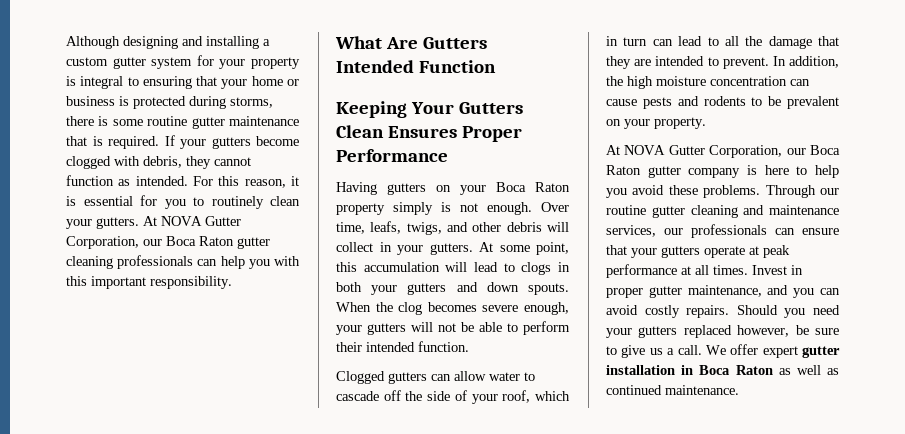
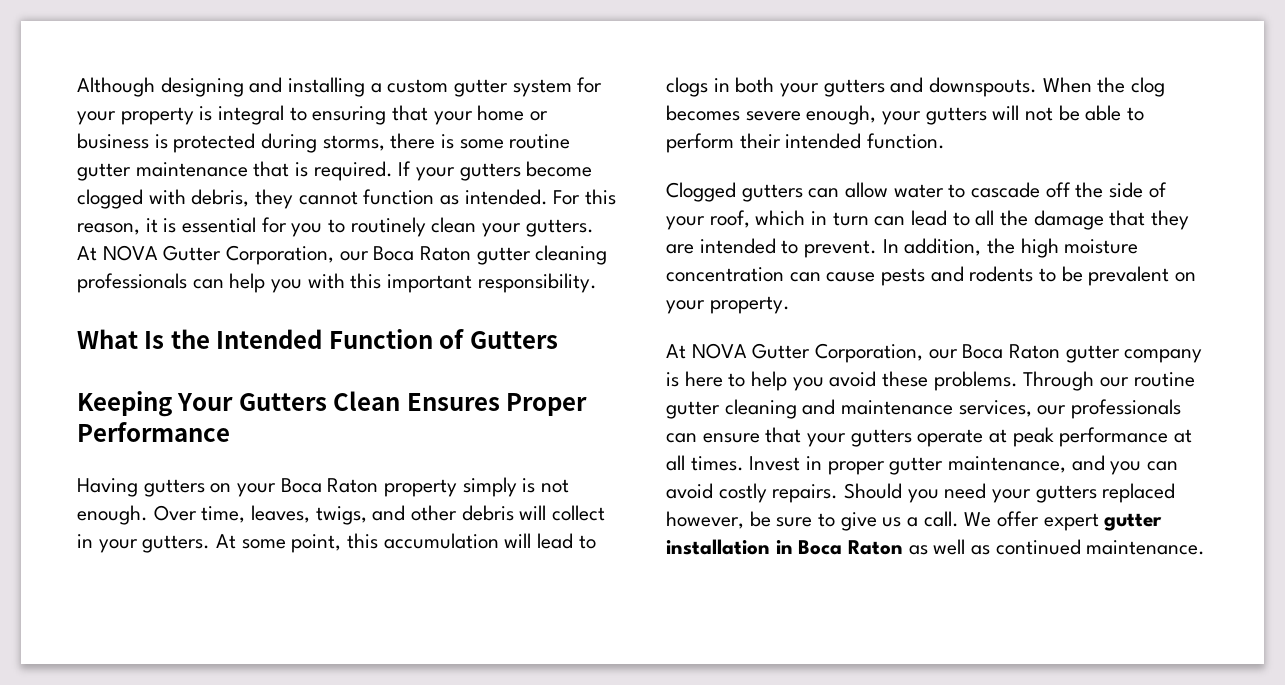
- What Are Gutters Intended Function
+ What Is the Intended Function of Gutters
- Over time, leafs, twigs, and other debris will collect in your gutters.
+ Over time, leaves, twigs, and other debris will collect in your gutters.
- At some point, this accumulation will lead to clogs in both your gutters and down spouts.
+ At some point, this accumulation will lead to clogs in both your gutters and downspouts.

